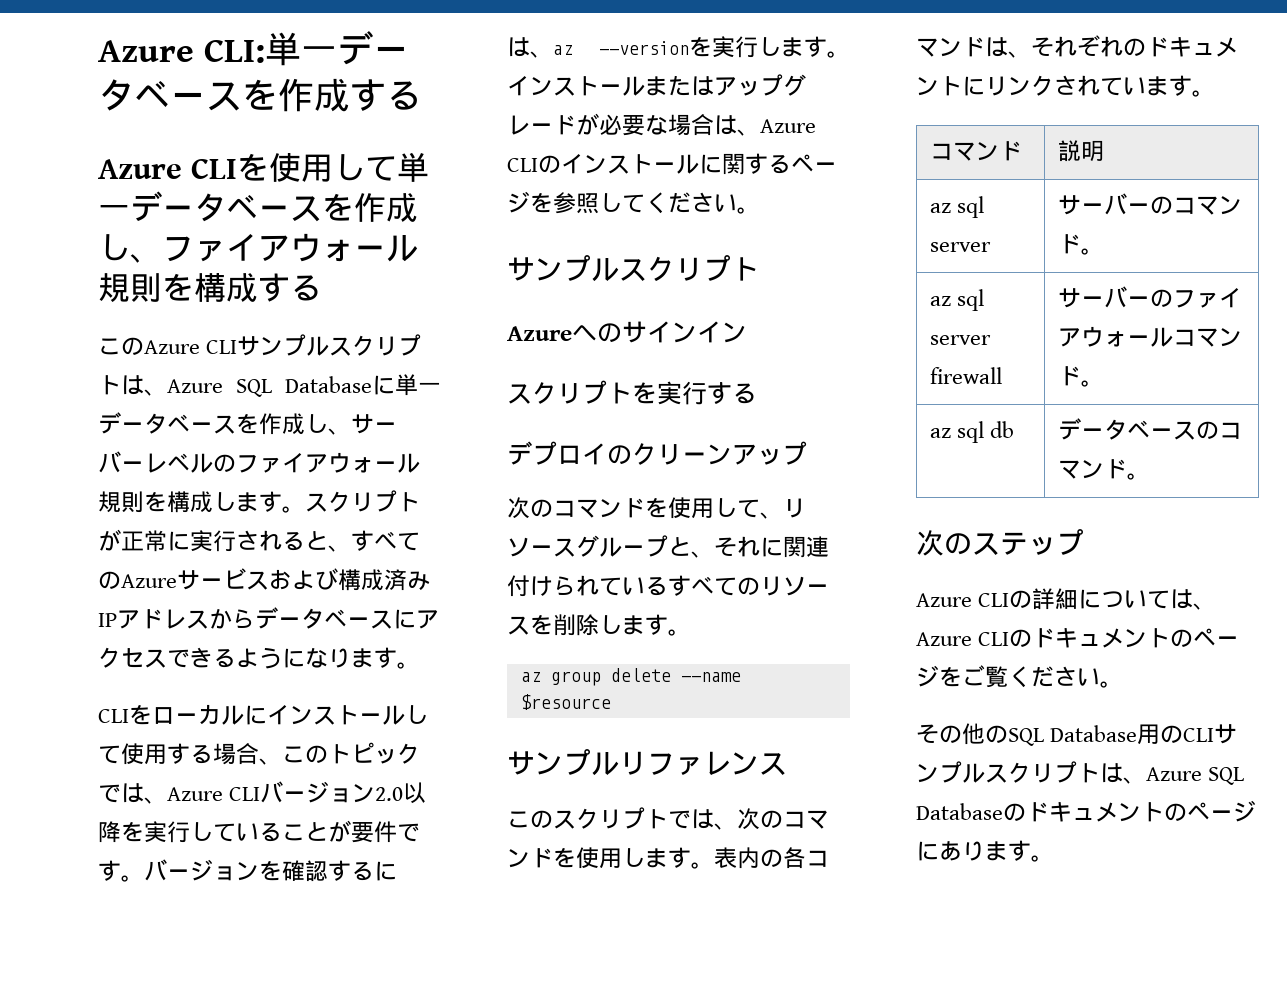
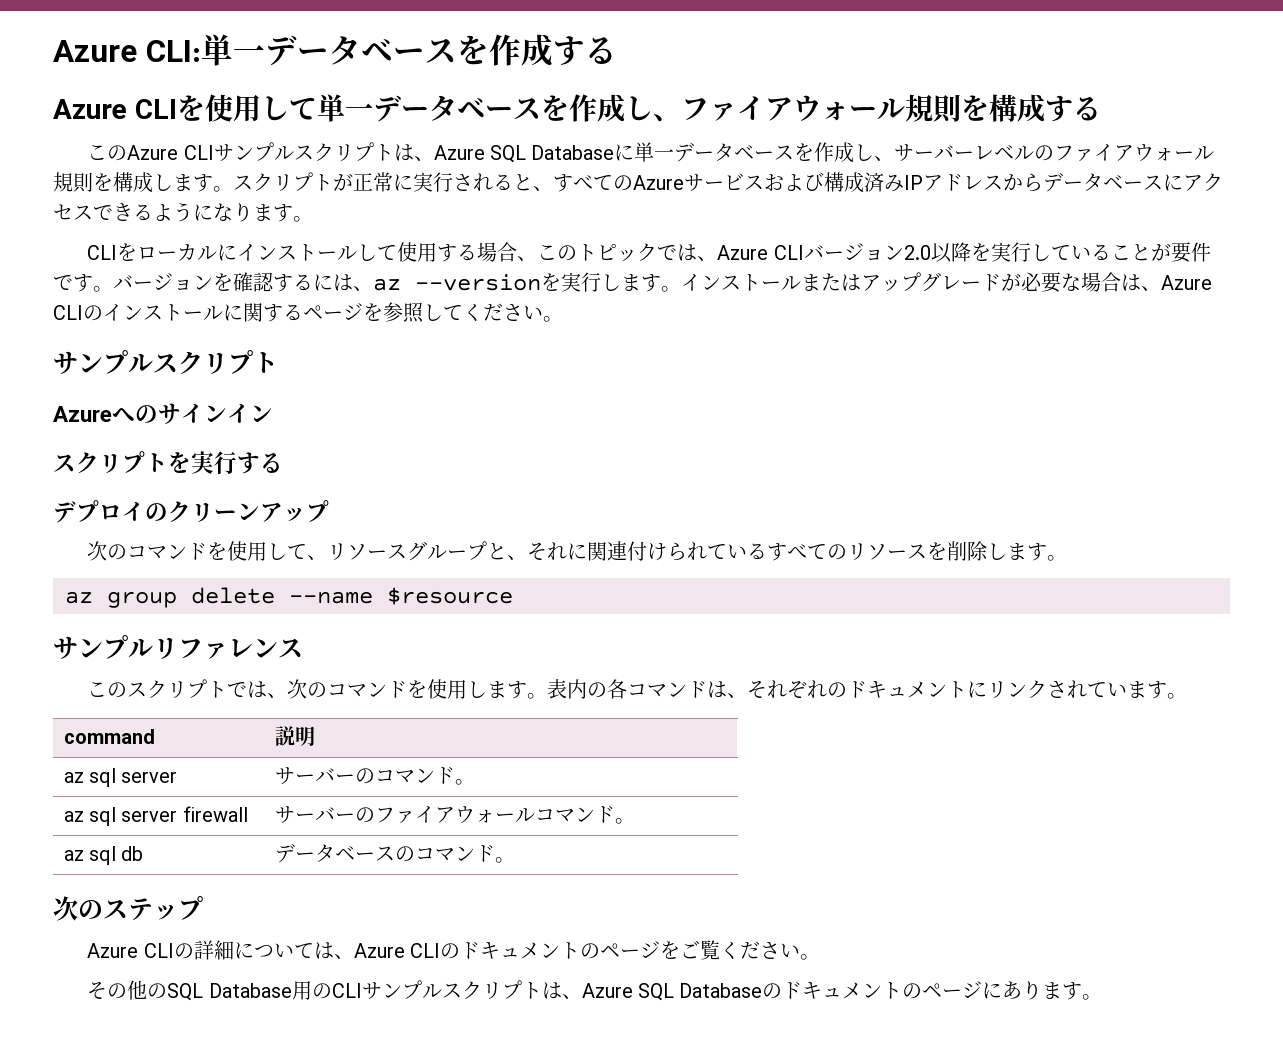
- コマンド | 説明
+ command | 説明

